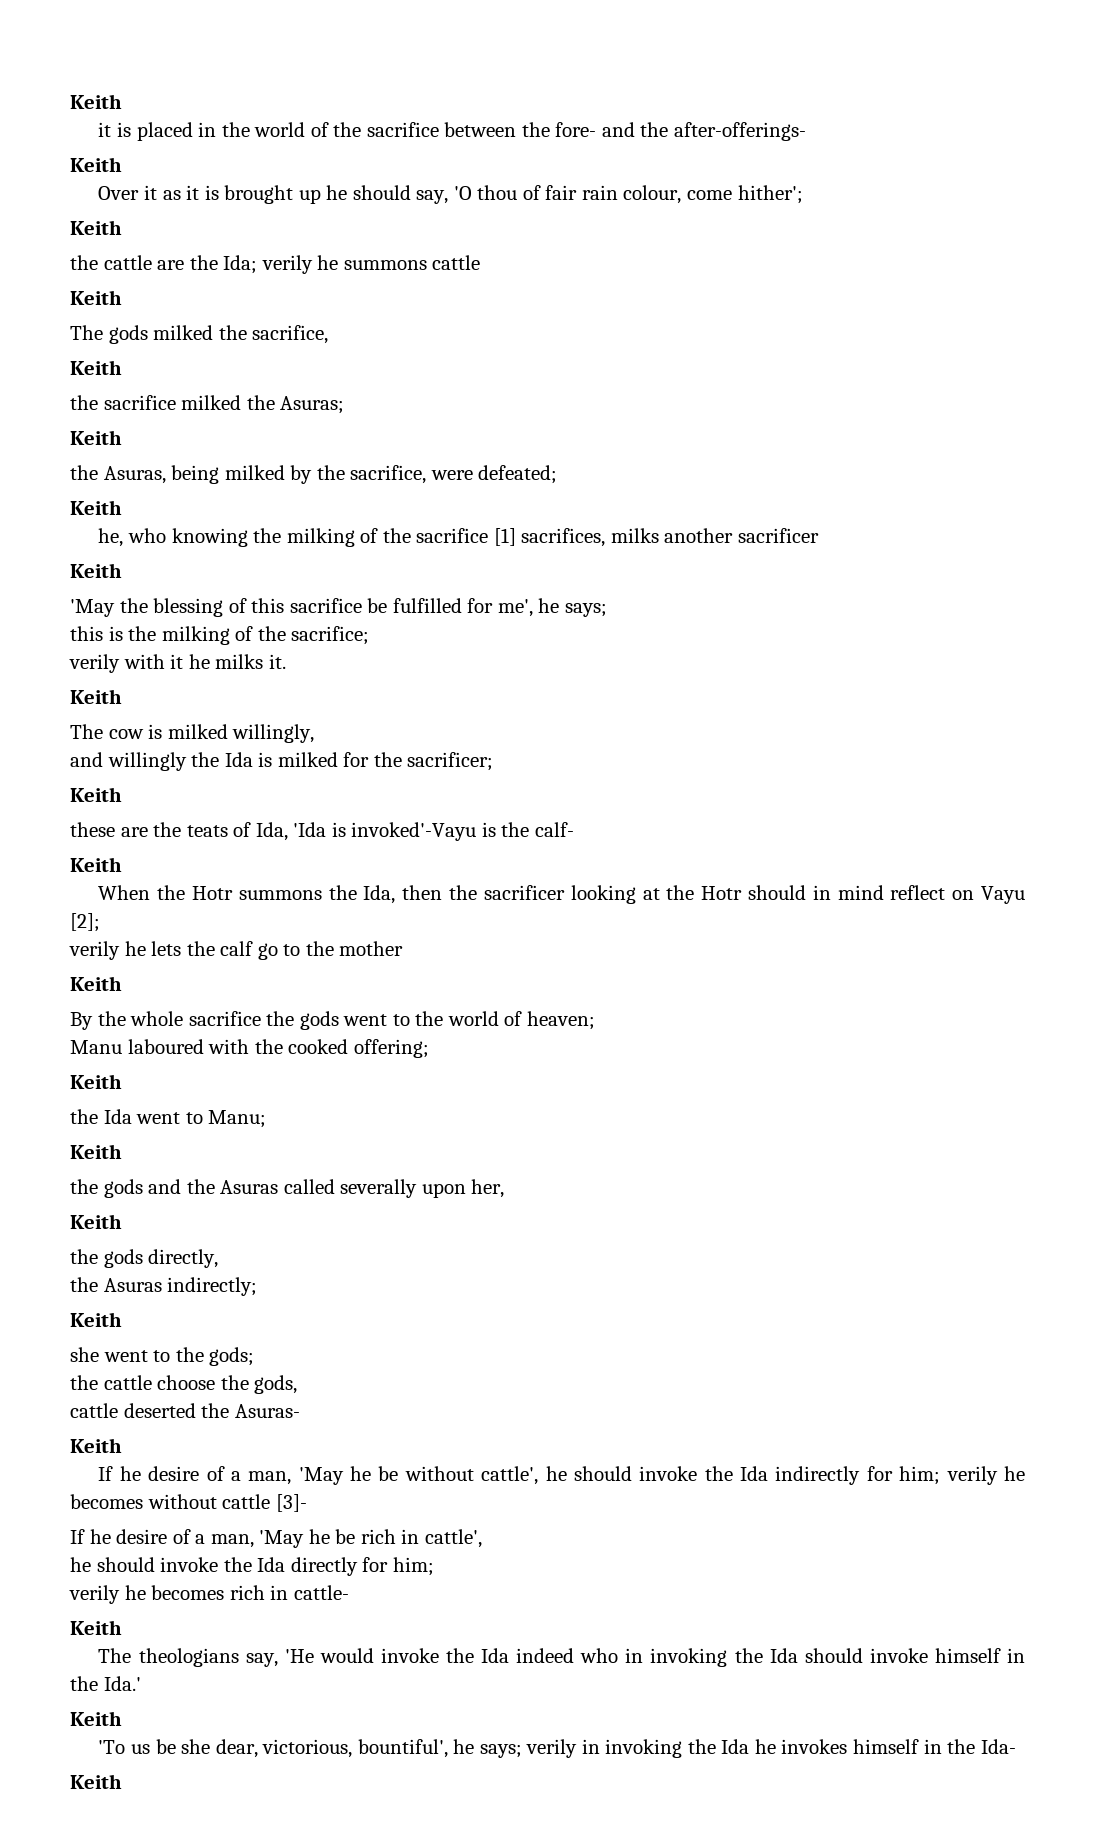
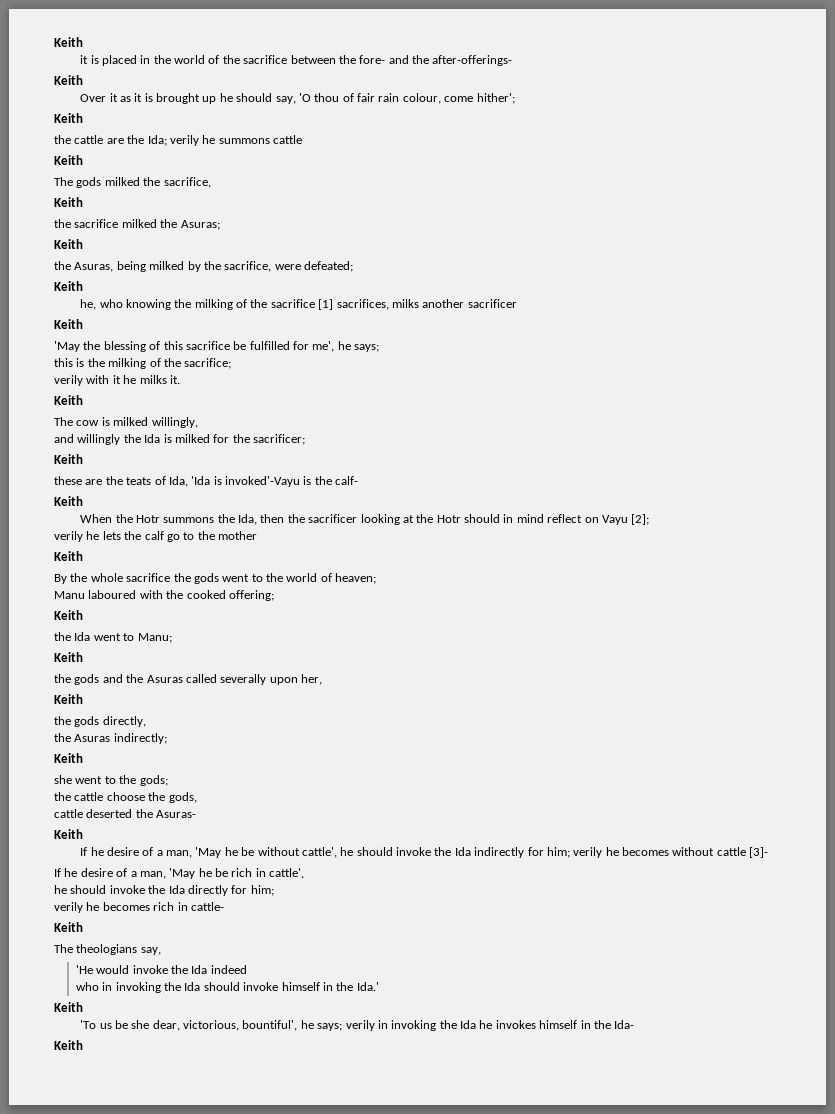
- The theologians say, 'He would invoke the Ida indeed who in invoking the Ida should invoke himself in the Ida.'
+ The theologians say,
+ 'He would invoke the Ida indeed
+ who in invoking the Ida should invoke himself in the Ida.'

